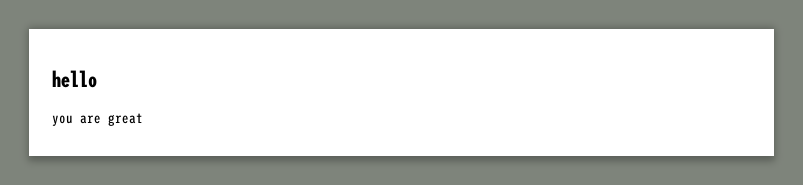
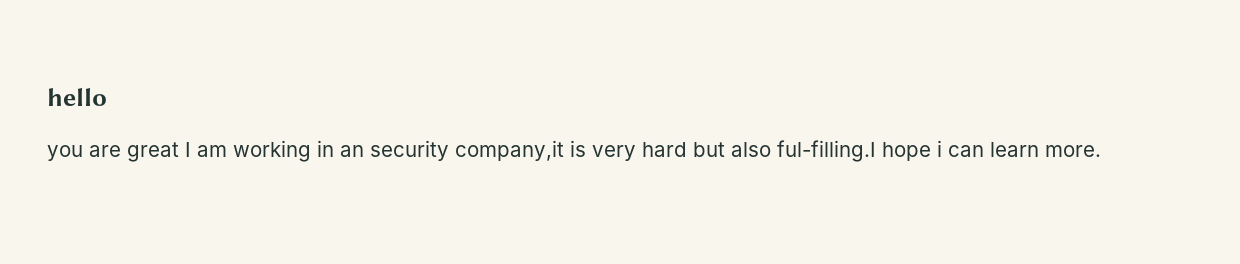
- you are great
+ you are great I am working in an security company,it is very hard but also ful-filling.I hope i can learn more.

